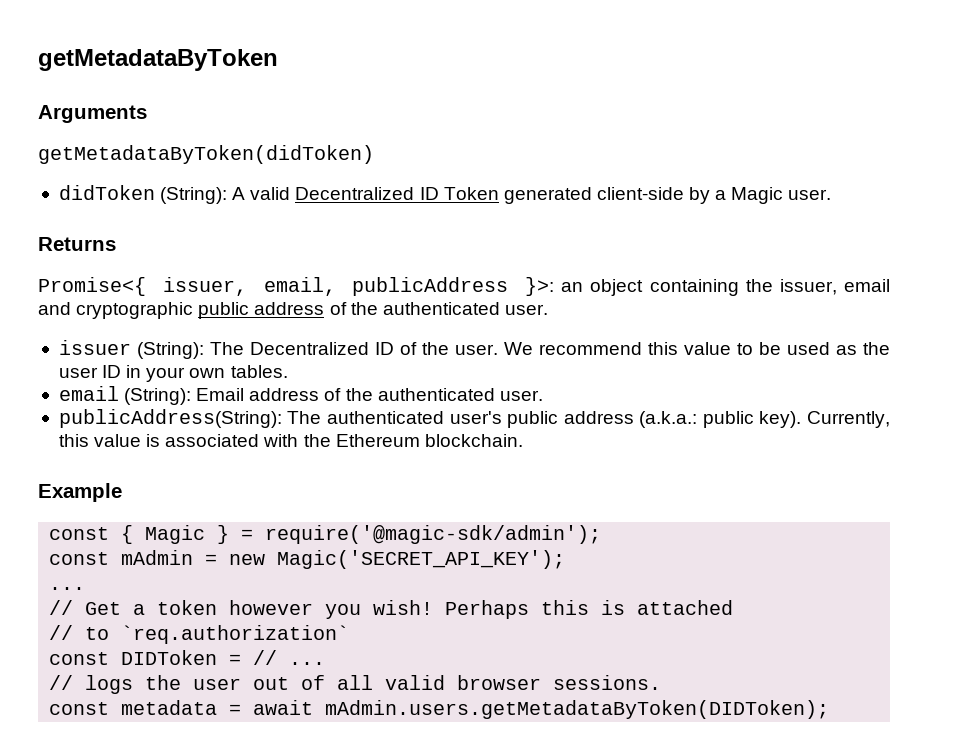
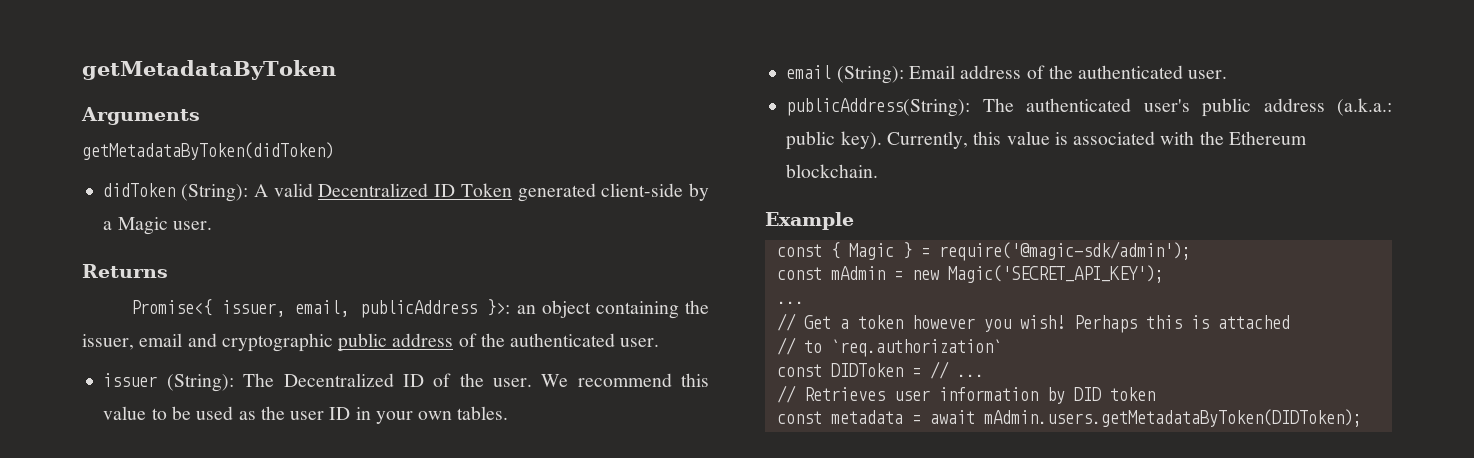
- // logs the user out of all valid browser sessions.
+ // Retrieves user information by DID token

